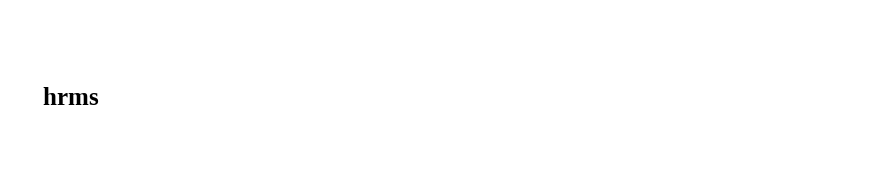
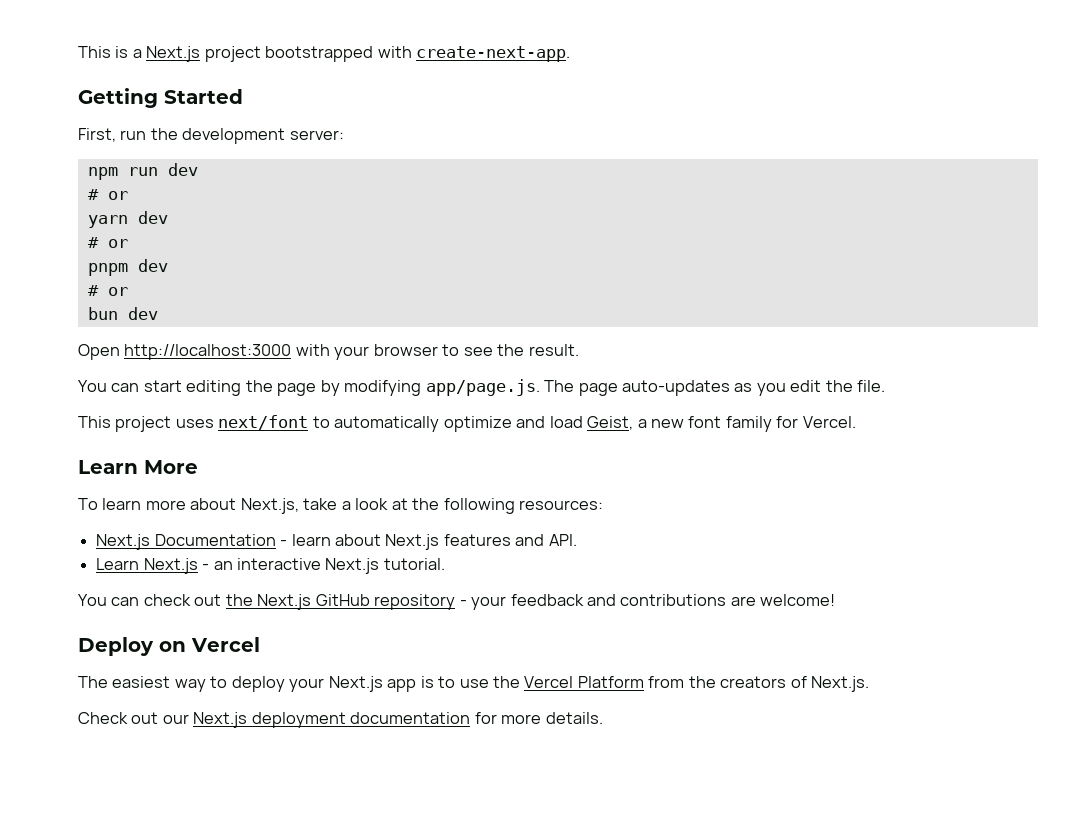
- hrms
+ This is a Next.js project bootstrapped with create-next-app.
+ Getting Started
+ First, run the development server:
+ npm run dev
+ # or
+ yarn dev
+ # or
+ pnpm dev
+ # or
+ bun dev
+ Open http://localhost:3000 with your browser to see the result.
+ You can start editing the page by modifying app/page.js. The page auto-updates as you edit the file.
+ This project uses next/font to automatically optimize and load Geist, a new font family for Vercel.
+ Learn More
+ To learn more about Next.js, take a look at the following resources:
+ Next.js Documentation - learn about Next.js features and API.
+ Learn Next.js - an interactive Next.js tutorial.
+ You can check out the Next.js GitHub repository - your feedback and contributions are welcome!
+ Deploy on Vercel
+ The easiest way to deploy your Next.js app is to use the Vercel Platform from the creators of Next.js.
+ Check out our Next.js deployment documentation for more details.

